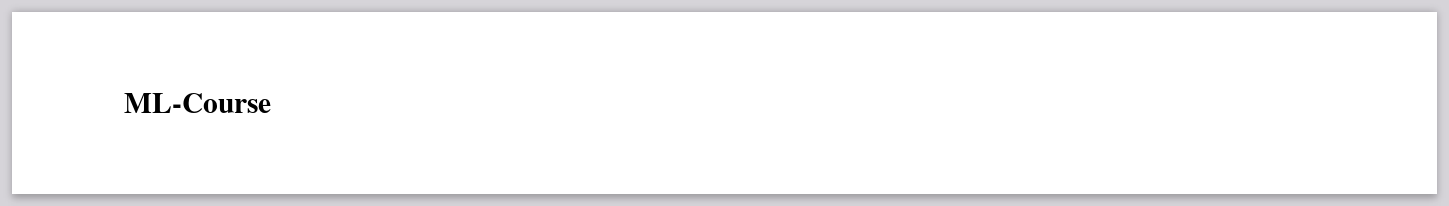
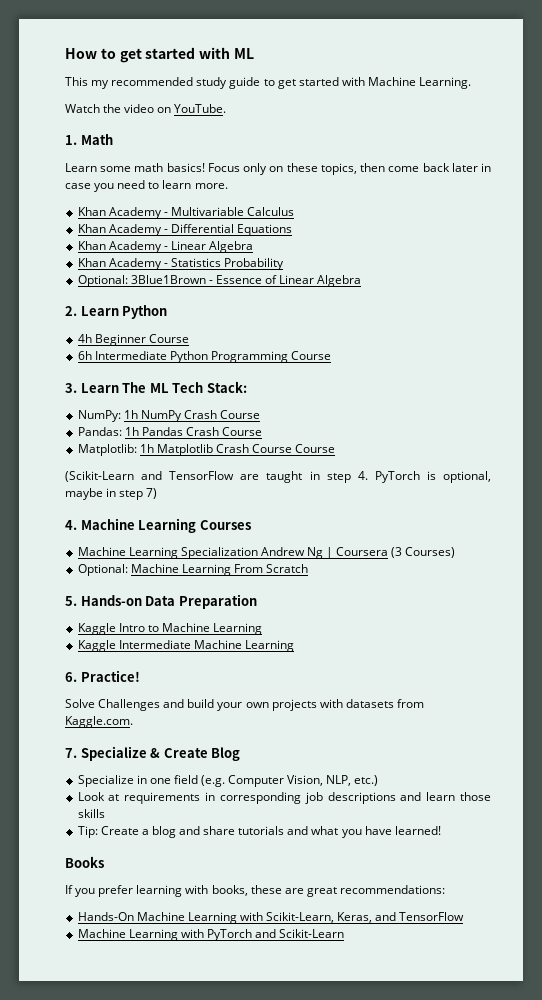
- ML-Course
+ How to get started with ML
+ This my recommended study guide to get started with Machine Learning.
+ Watch the video on YouTube.
+ 1. Math
+ Learn some math basics! Focus only on these topics, then come back later in case you need to learn more.
+ Khan Academy - Multivariable Calculus
+ Khan Academy - Differential Equations
+ Khan Academy - Linear Algebra
+ Khan Academy - Statistics Probability
+ Optional: 3Blue1Brown - Essence of Linear Algebra
+ 2. Learn Python
+ 4h Beginner Course
+ 6h Intermediate Python Programming Course
+ 3. Learn The ML Tech Stack:
+ NumPy: 1h NumPy Crash Course
+ Pandas: 1h Pandas Crash Course
+ Matplotlib: 1h Matplotlib Crash Course Course
+ (Scikit-Learn and TensorFlow are taught in step 4. PyTorch is optional, maybe in step 7)
+ 4. Machine Learning Courses
+ Machine Learning Specialization Andrew Ng | Coursera (3 Courses)
+ Optional: Machine Learning From Scratch
+ 5. Hands-on Data Preparation
+ Kaggle Intro to Machine Learning
+ Kaggle Intermediate Machine Learning
+ 6. Practice!
+ Solve Challenges and build your own projects with datasets from Kaggle.com.
+ 7. Specialize & Create Blog
+ Specialize in one field (e.g. Computer Vision, NLP, etc.)
+ Look at requirements in corresponding job descriptions and learn those skills
+ Tip: Create a blog and share tutorials and what you have learned!
+ Books
+ If you prefer learning with books, these are great recommendations:
+ Hands-On Machine Learning with Scikit-Learn, Keras, and TensorFlow
+ Machine Learning with PyTorch and Scikit-Learn

